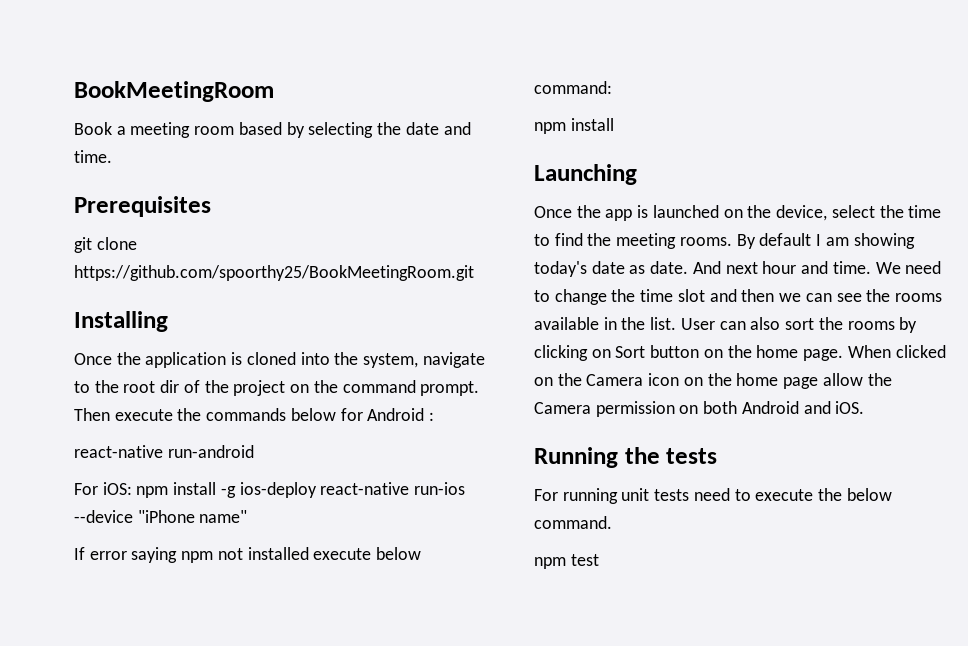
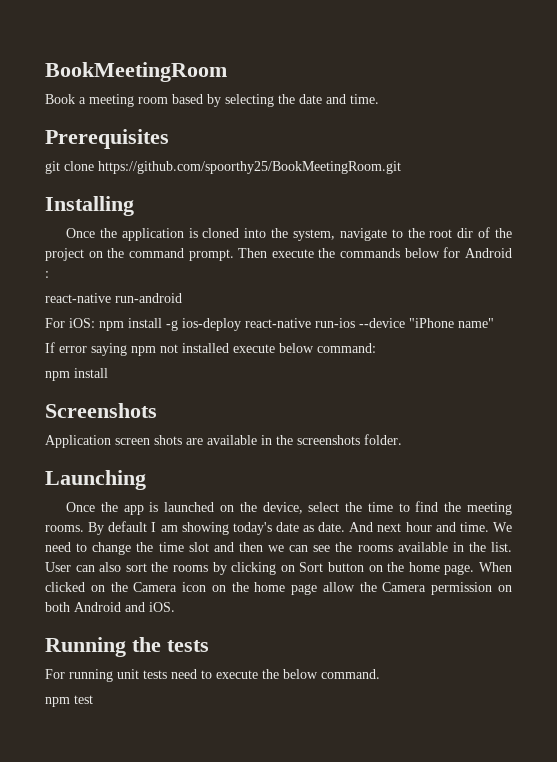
+ Screenshots
+ Application screen shots are available in the screenshots folder.

